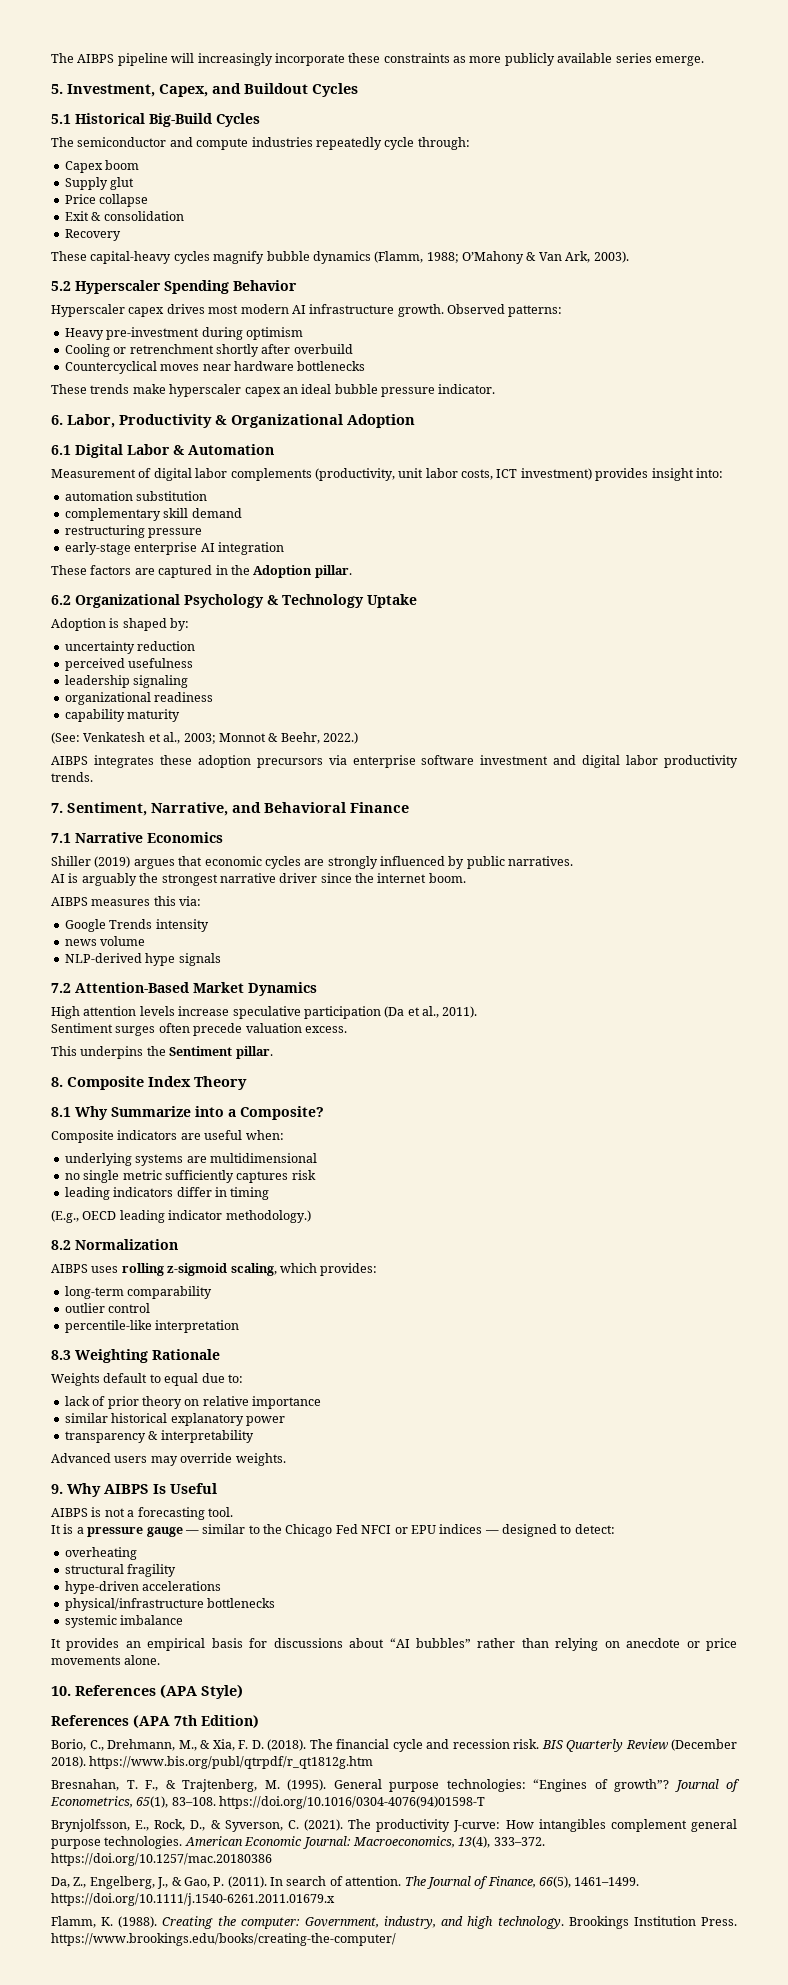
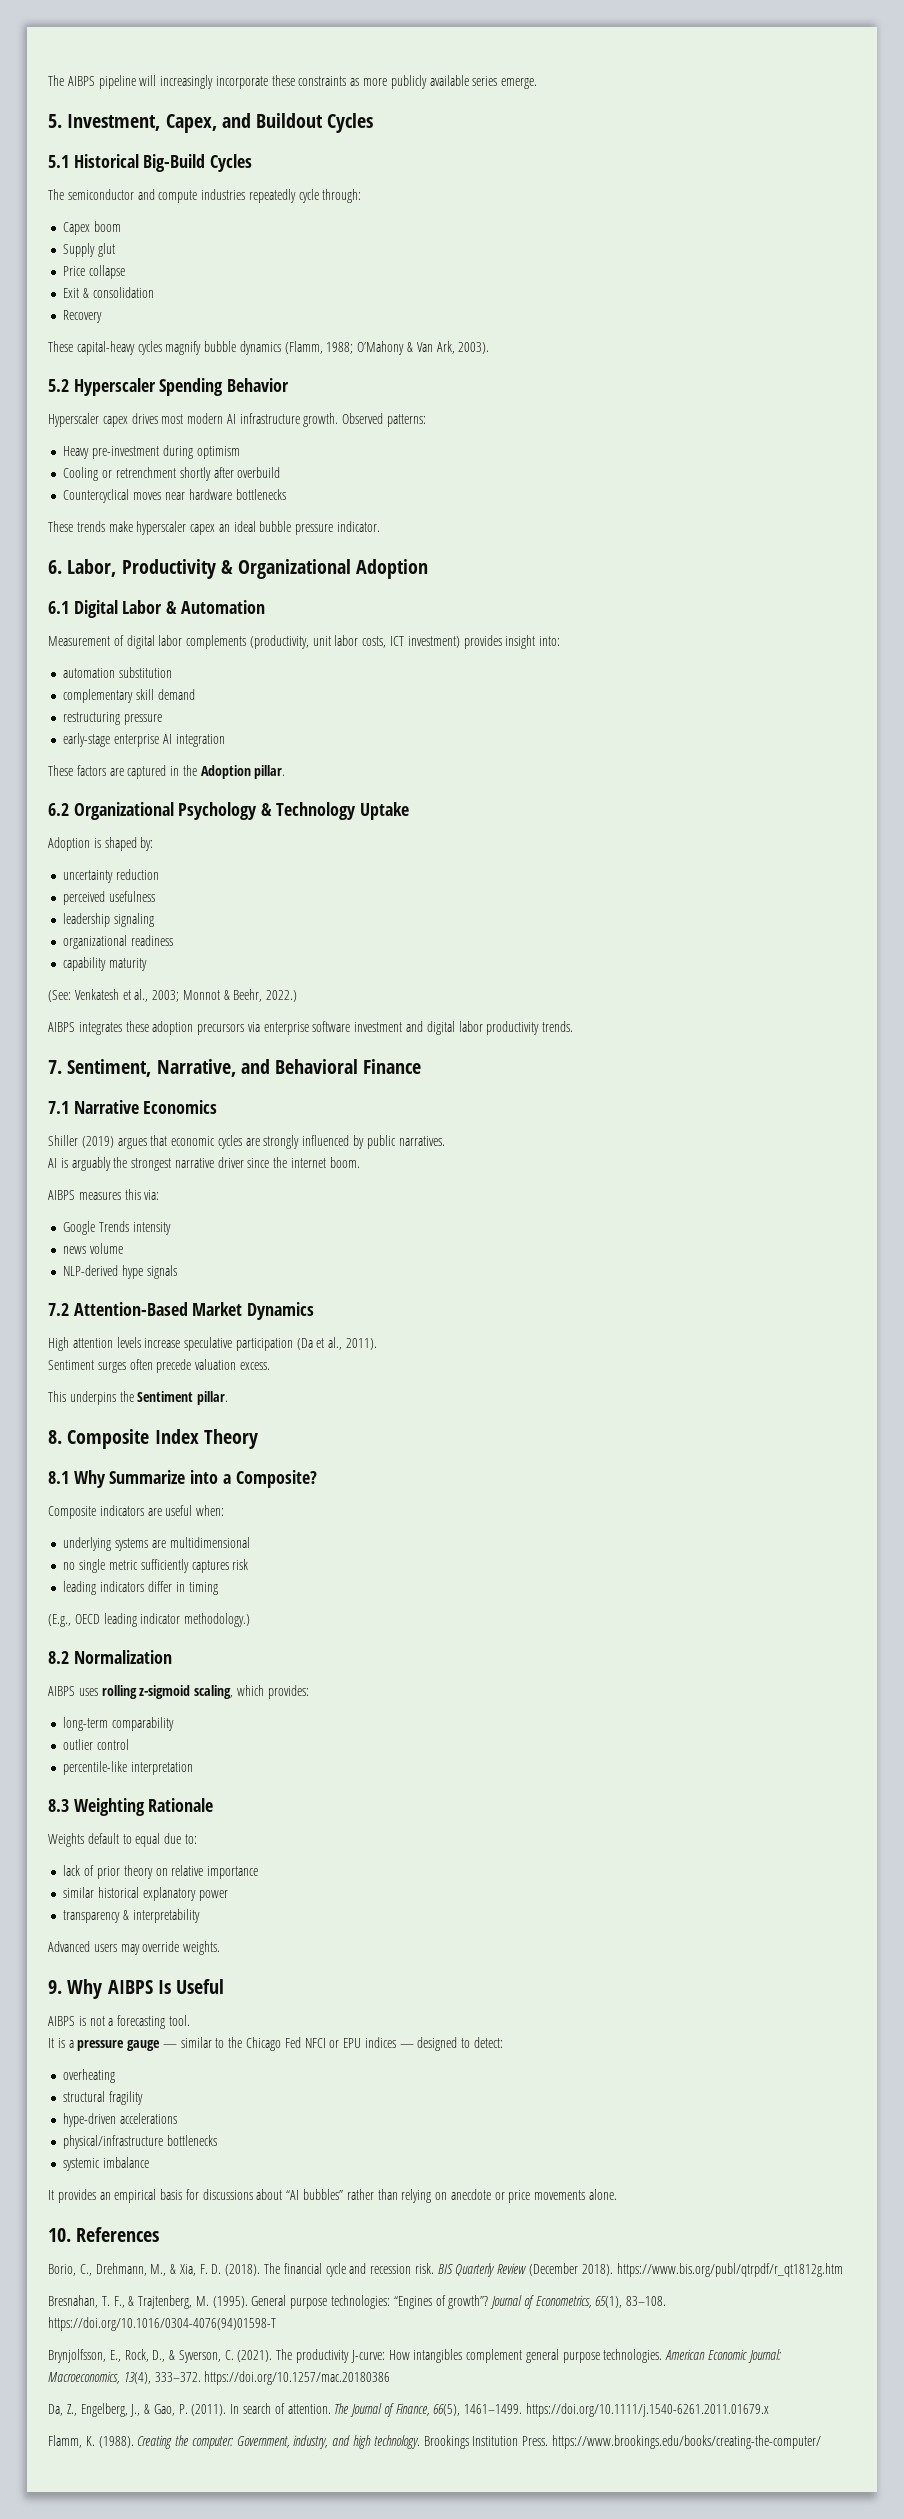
- 10. References (APA Style)
- References (APA 7th Edition)
+ 10. References

